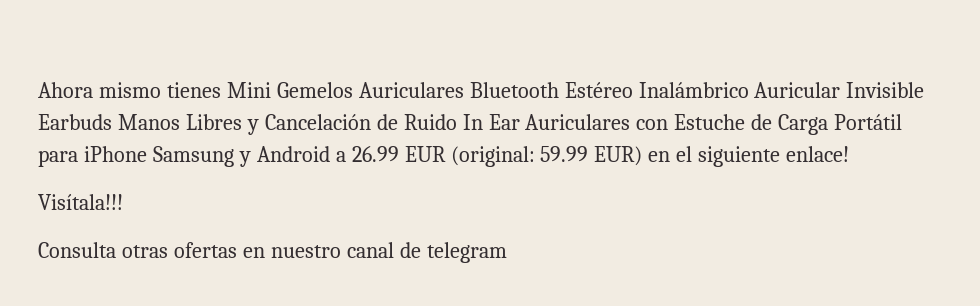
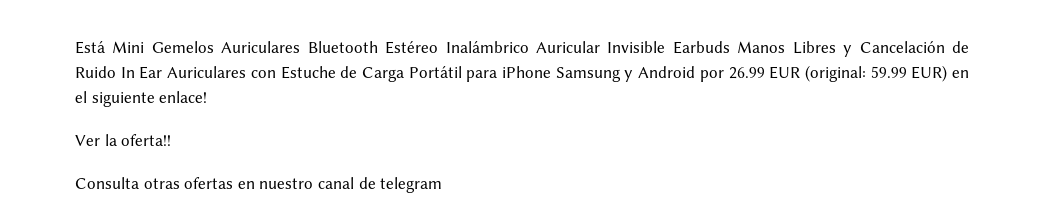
- Ahora mismo tienes Mini Gemelos Auriculares Bluetooth Estéreo Inalámbrico Auricular Invisible Earbuds Manos Libres y Cancelación de Ruido In Ear Auriculares con Estuche de Carga Portátil para iPhone Samsung y Android a 26.99 EUR (original: 59.99 EUR) en el siguiente enlace!
+ Está Mini Gemelos Auriculares Bluetooth Estéreo Inalámbrico Auricular Invisible Earbuds Manos Libres y Cancelación de Ruido In Ear Auriculares con Estuche de Carga Portátil para iPhone Samsung y Android por 26.99 EUR (original: 59.99 EUR) en el siguiente enlace!
- Visítala!!!
+ Ver la oferta!!

